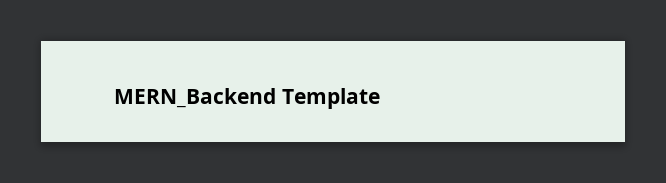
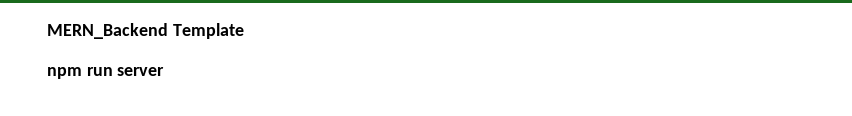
+ npm run server

